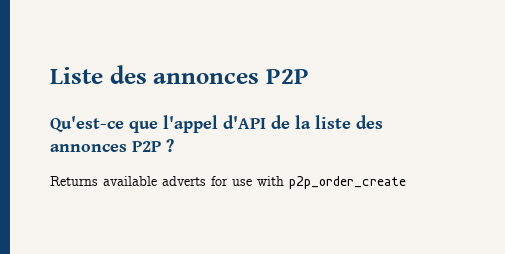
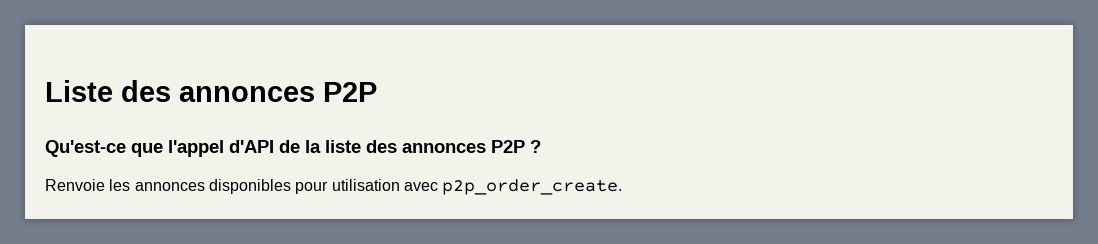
- Returns available adverts for use with p2p_order_create
+ Renvoie les annonces disponibles pour utilisation avec p2p_order_create.

